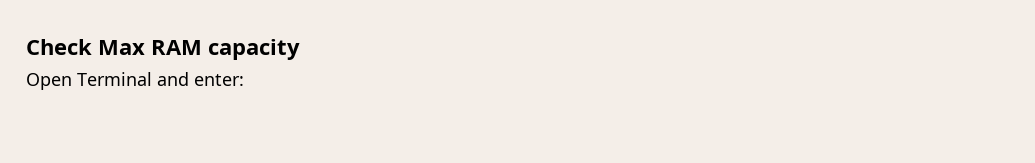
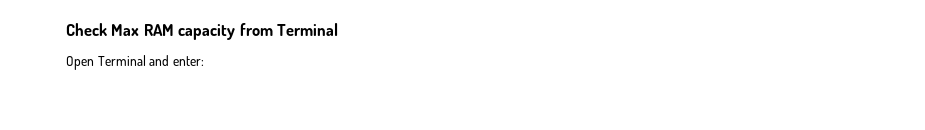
- Check Max RAM capacity
+ Check Max RAM capacity from Terminal

